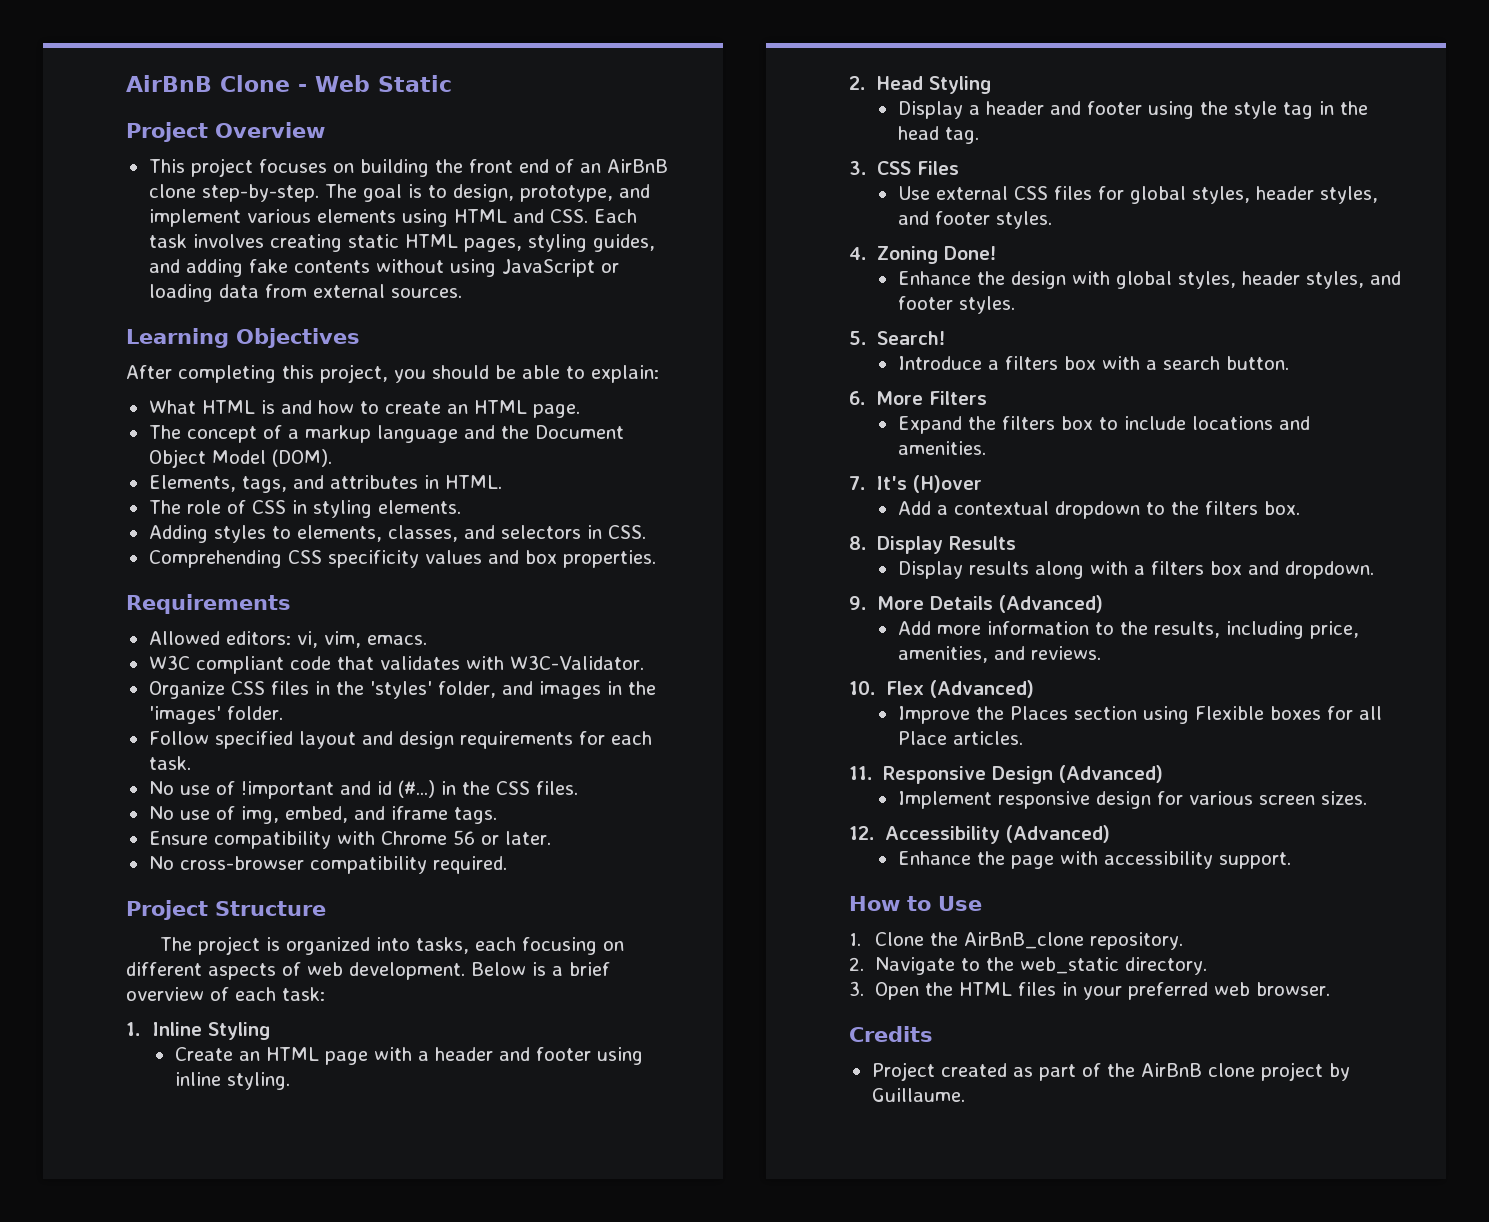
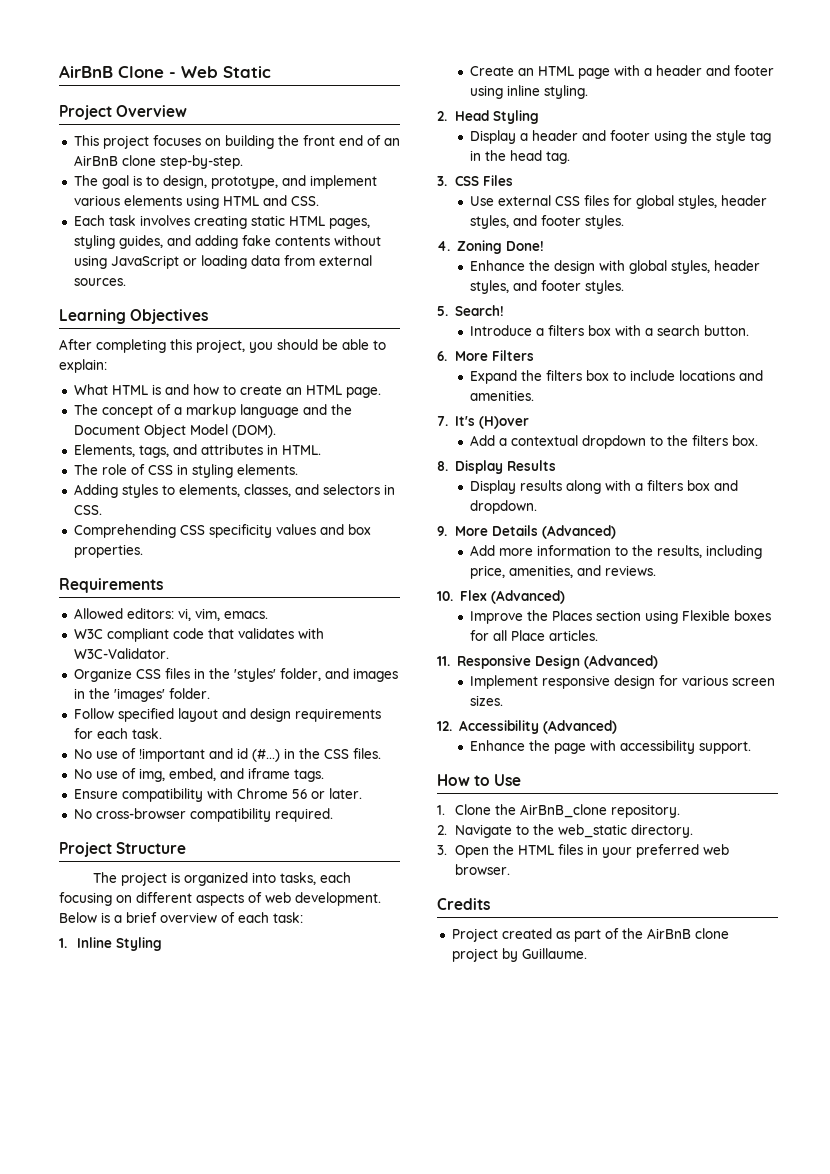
- This project focuses on building the front end of an AirBnB clone step-by-step. The goal is to design, prototype, and implement various elements using HTML and CSS. Each task involves creating static HTML pages, styling guides, and adding fake contents without using JavaScript or loading data from external sources.
+ This project focuses on building the front end of an AirBnB clone step-by-step.
+ The goal is to design, prototype, and implement various elements using HTML and CSS.
+ Each task involves creating static HTML pages, styling guides, and adding fake contents without using JavaScript or loading data from external sources.

